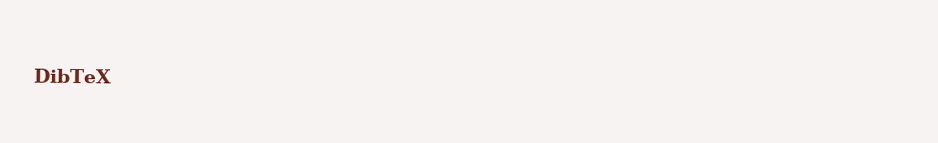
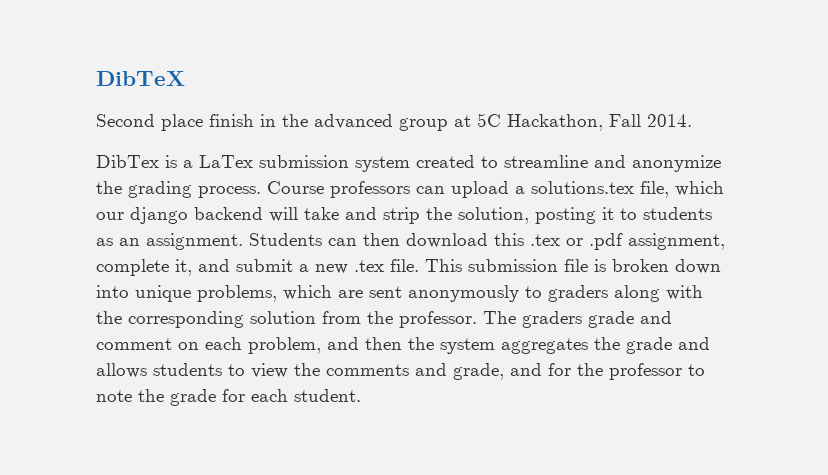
+ Second place finish in the advanced group at 5C Hackathon, Fall 2014.
+ DibTex is a LaTex submission system created to streamline and anonymize the grading process. Course professors can upload a solutions.tex file, which our django backend will take and strip the solution, posting it to students as an assignment. Students can then download this .tex or .pdf assignment, complete it, and submit a new .tex file. This submission file is broken down into unique problems, which are sent anonymously to graders along with the corresponding solution from the professor. The graders grade and comment on each problem, and then the system aggregates the grade and allows students to view the comments and grade, and for the professor to note the grade for each student.

